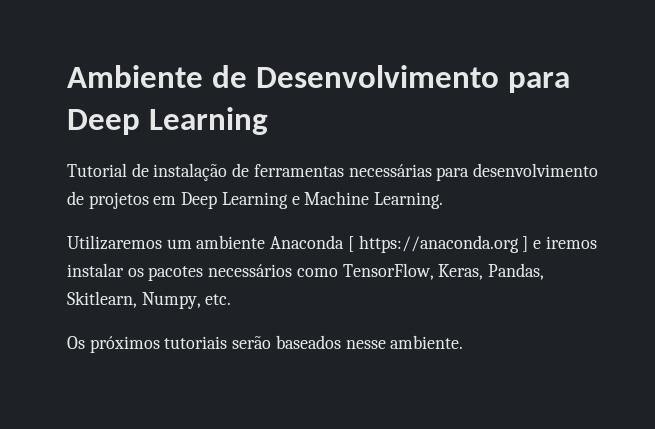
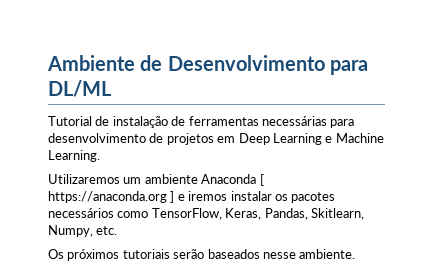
- Ambiente de Desenvolvimento para Deep Learning
+ Ambiente de Desenvolvimento para DL/ML

